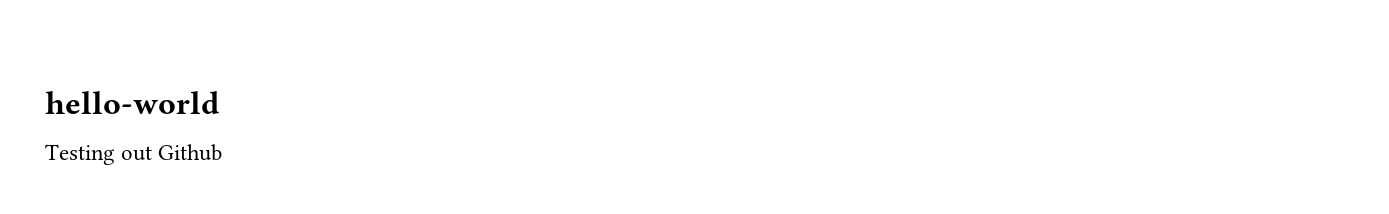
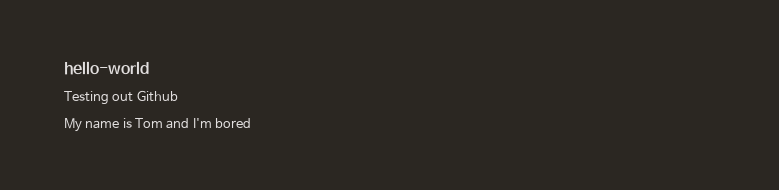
+ My name is Tom and I'm bored

